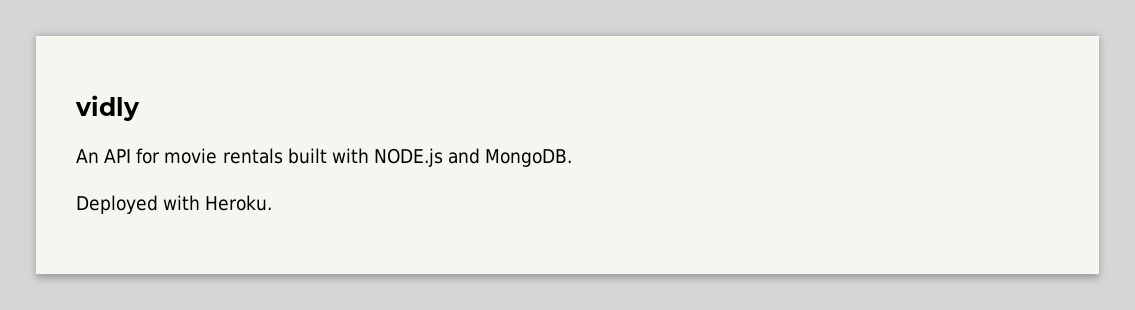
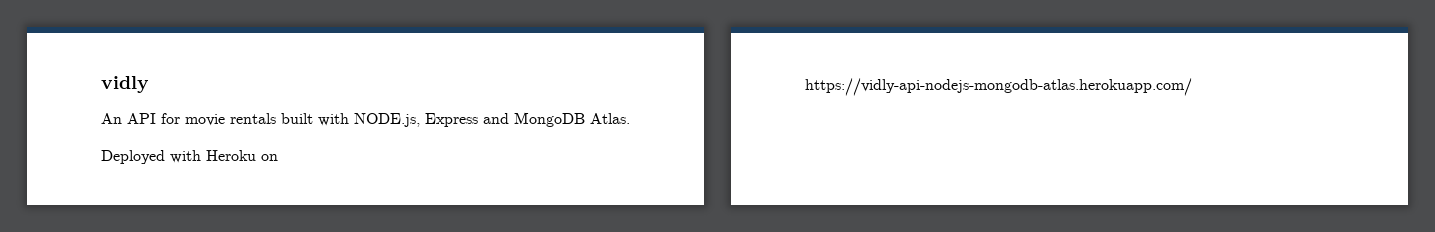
- An API for movie rentals built with NODE.js and MongoDB.
+ An API for movie rentals built with NODE.js, Express and MongoDB Atlas.
- Deployed with Heroku.
+ Deployed with Heroku on https://vidly-api-nodejs-mongodb-atlas.herokuapp.com/

